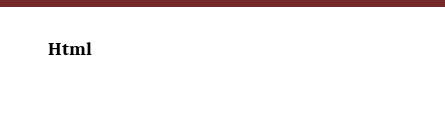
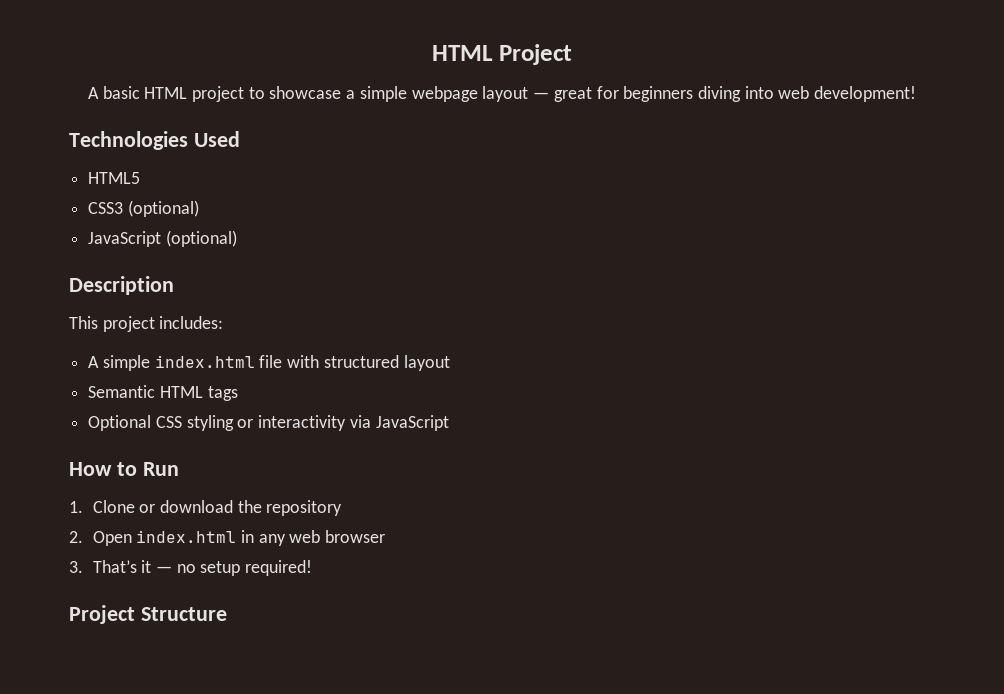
- Html
+ HTML Project
+ A basic HTML project to showcase a simple webpage layout — great for beginners diving into web development!
+ Technologies Used
+ HTML5
+ CSS3 (optional)
+ JavaScript (optional)
+ Description
+ This project includes:
+ A simple index.html file with structured layout
+ Semantic HTML tags
+ Optional CSS styling or interactivity via JavaScript
+ How to Run
+ 1. Clone or download the repository
+ 2. Open index.html in any web browser
+ 3. That’s it — no setup required!
+ Project Structure

